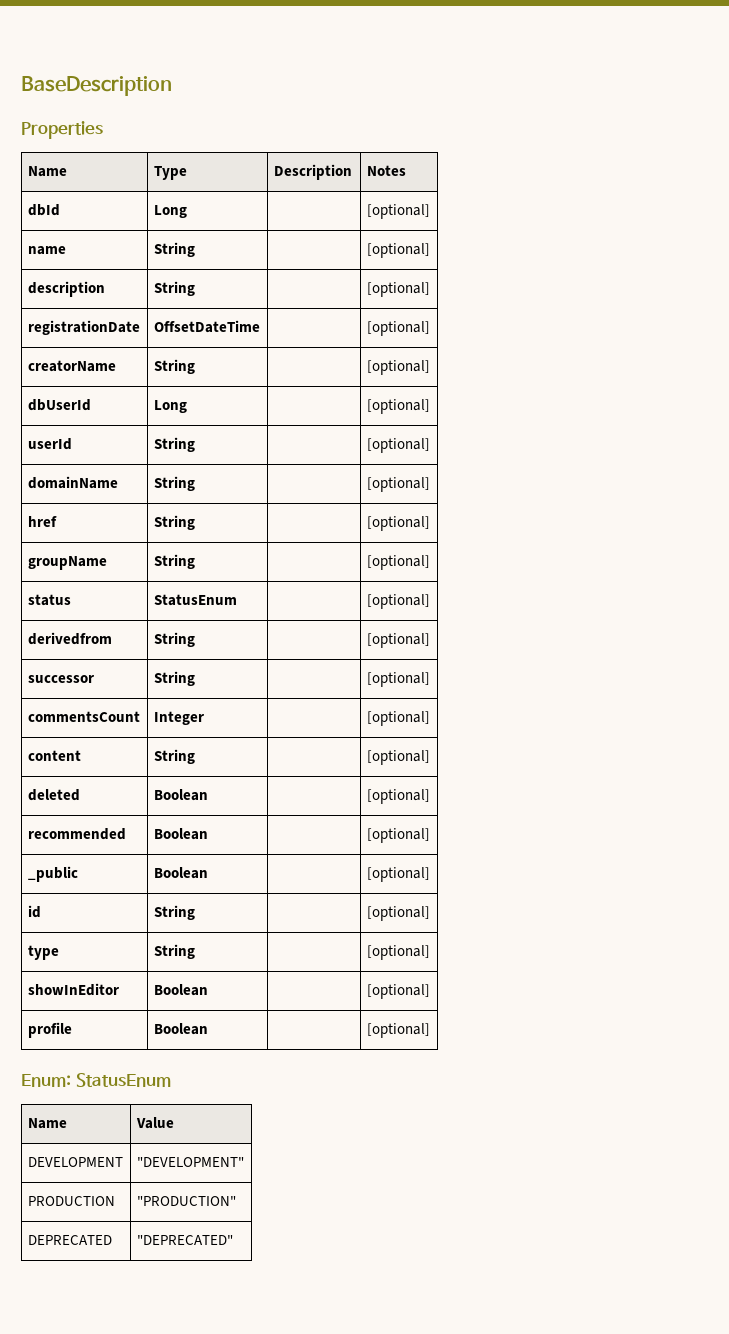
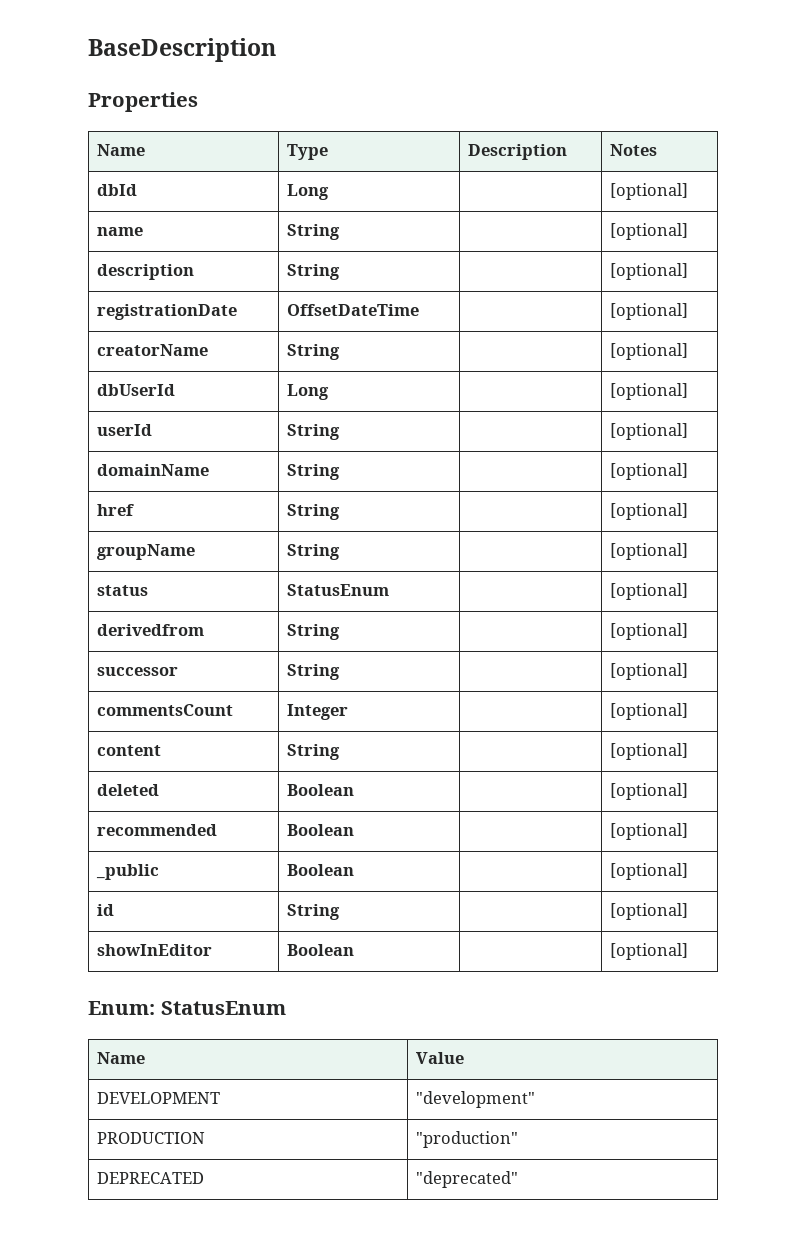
- type | String | | [optional]
- profile | Boolean | | [optional]
- DEVELOPMENT | "DEVELOPMENT"
+ DEVELOPMENT | "development"
- PRODUCTION | "PRODUCTION"
+ PRODUCTION | "production"
- DEPRECATED | "DEPRECATED"
+ DEPRECATED | "deprecated"

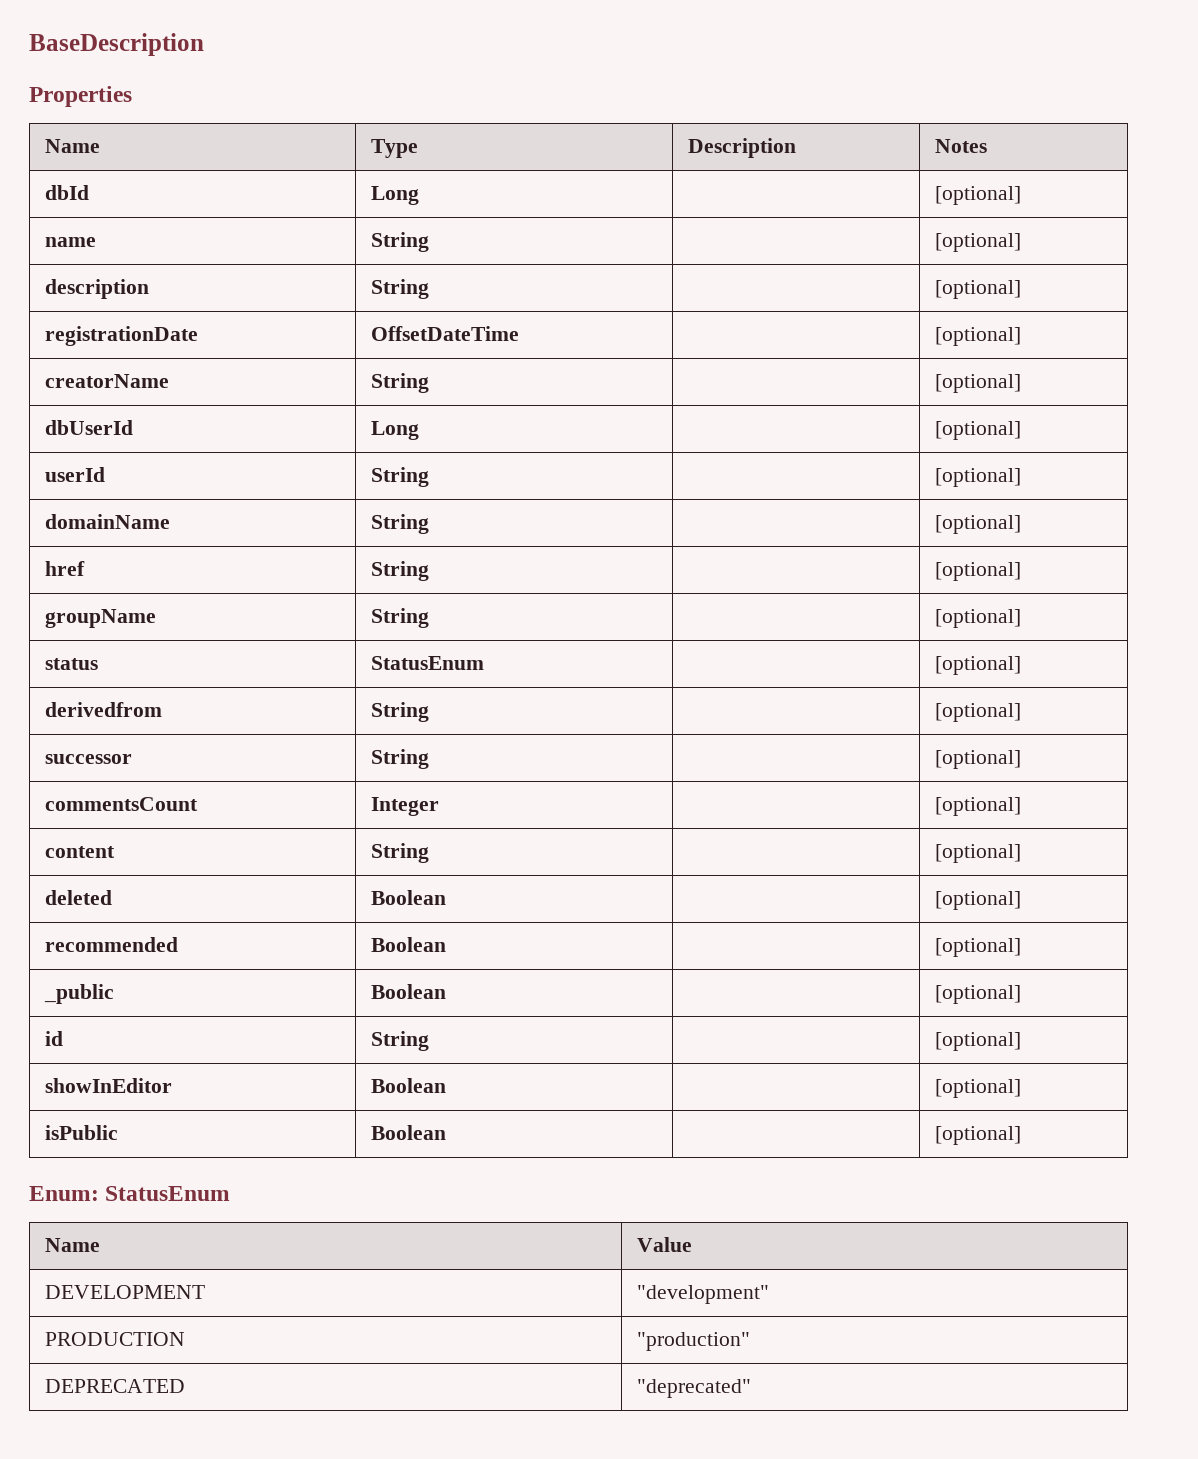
+ isPublic | Boolean | | [optional]

